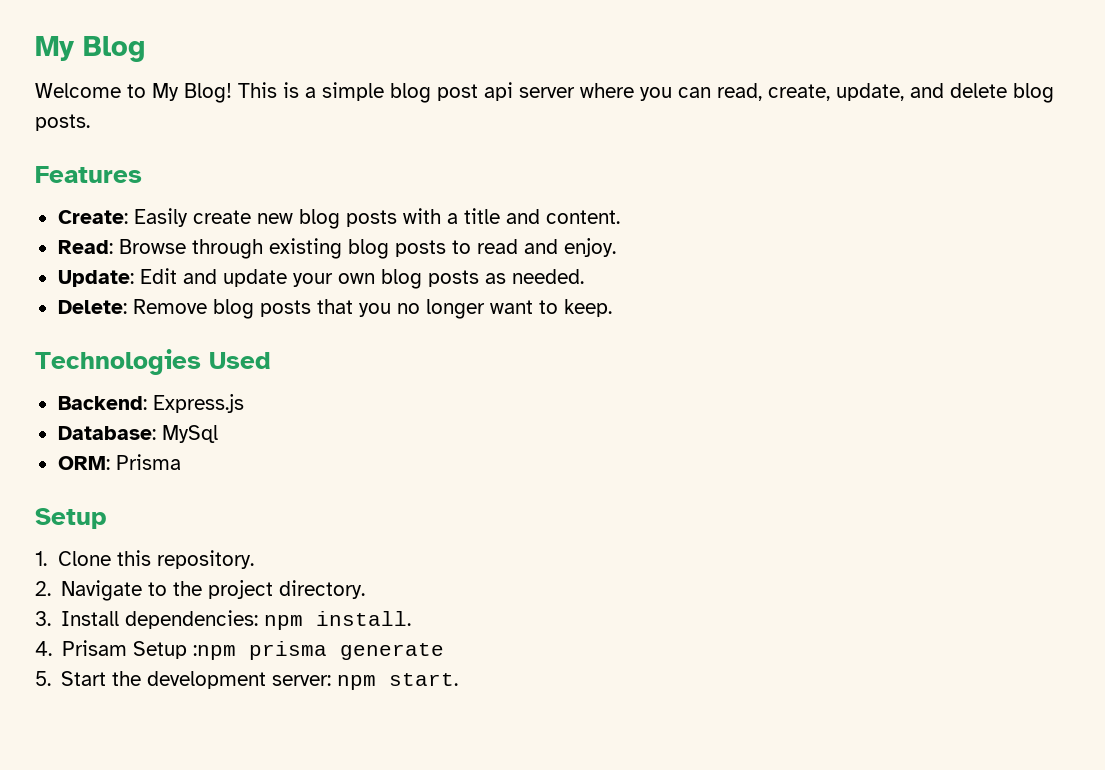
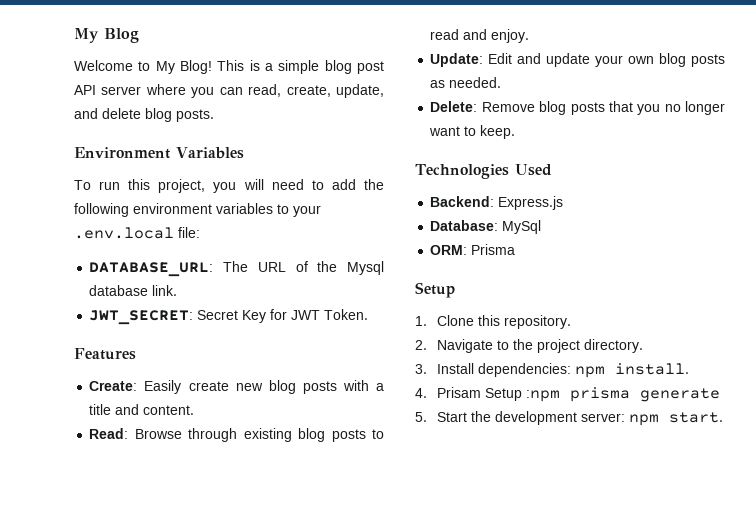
- This is a simple blog post api server where you can read, create, update, and delete blog posts.
+ This is a simple blog post API server where you can read, create, update, and delete blog posts.
+ Environment Variables
+ To run this project, you will need to add the following environment variables to your .env.local file:
+ DATABASE_URL: The URL of the Mysql database link.
+ JWT_SECRET: Secret Key for JWT Token.

